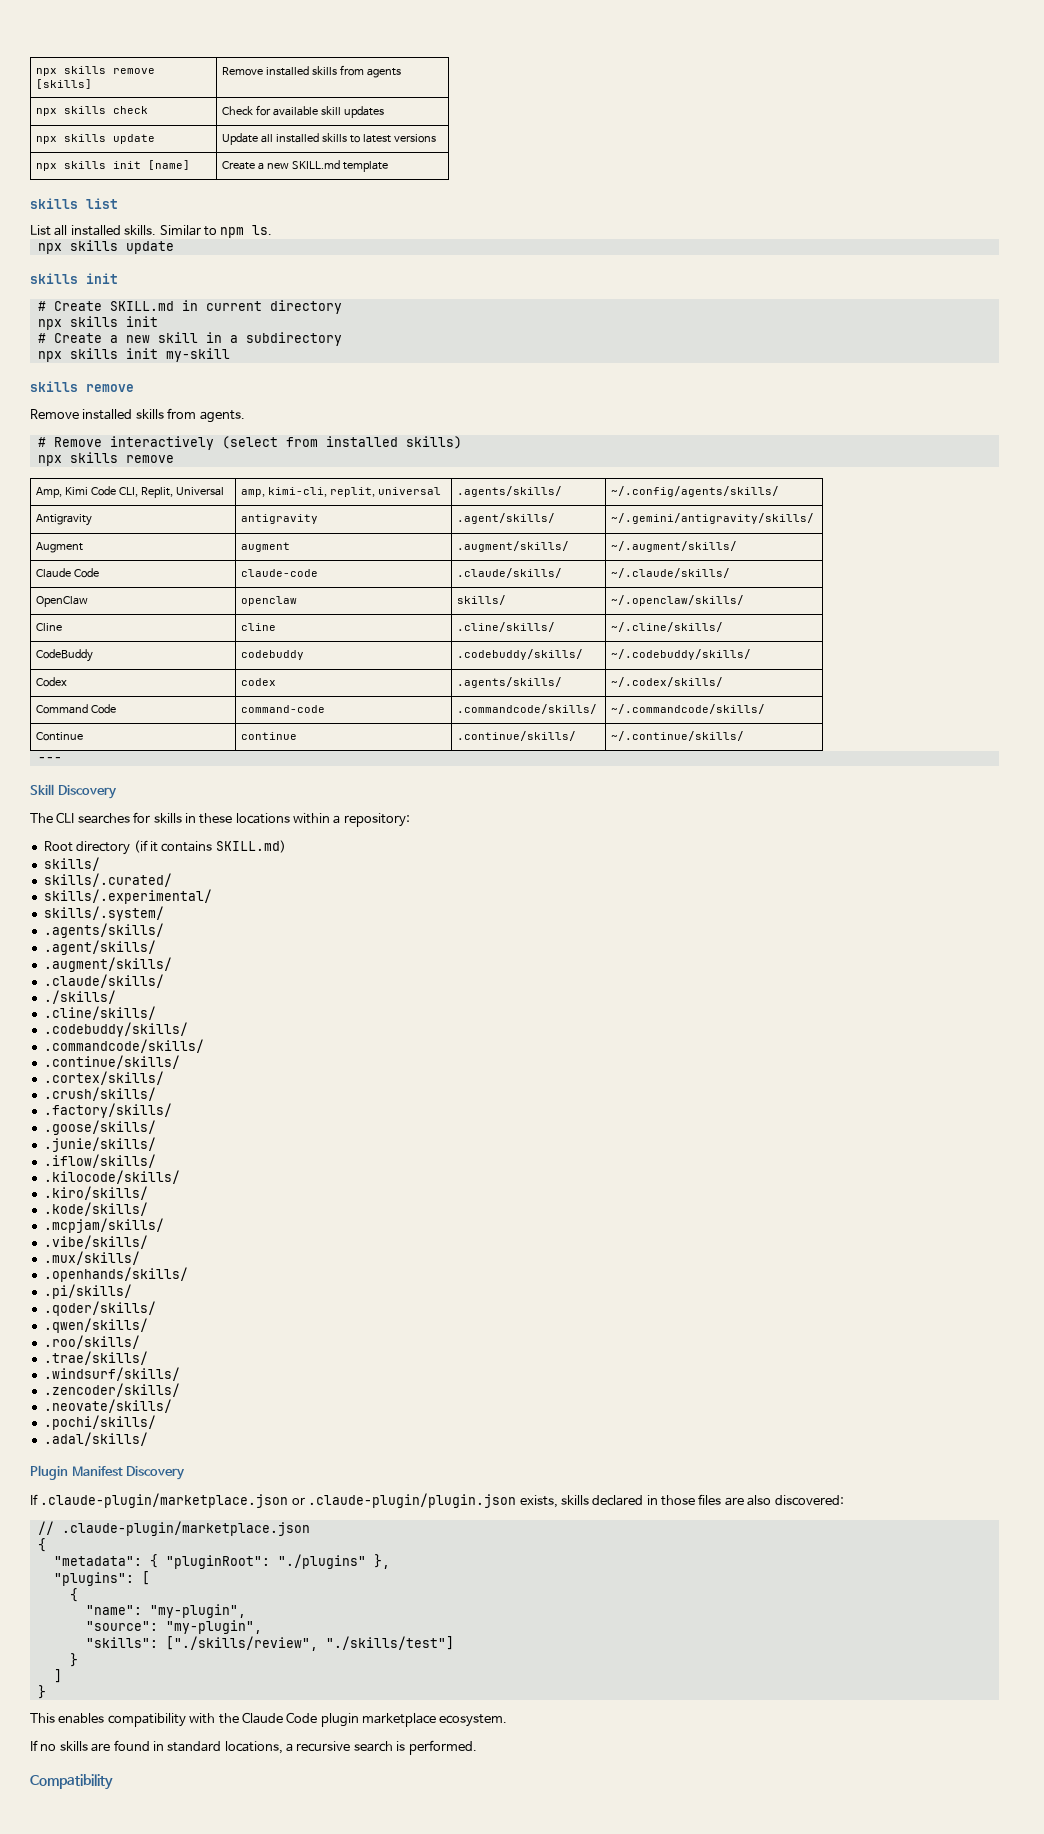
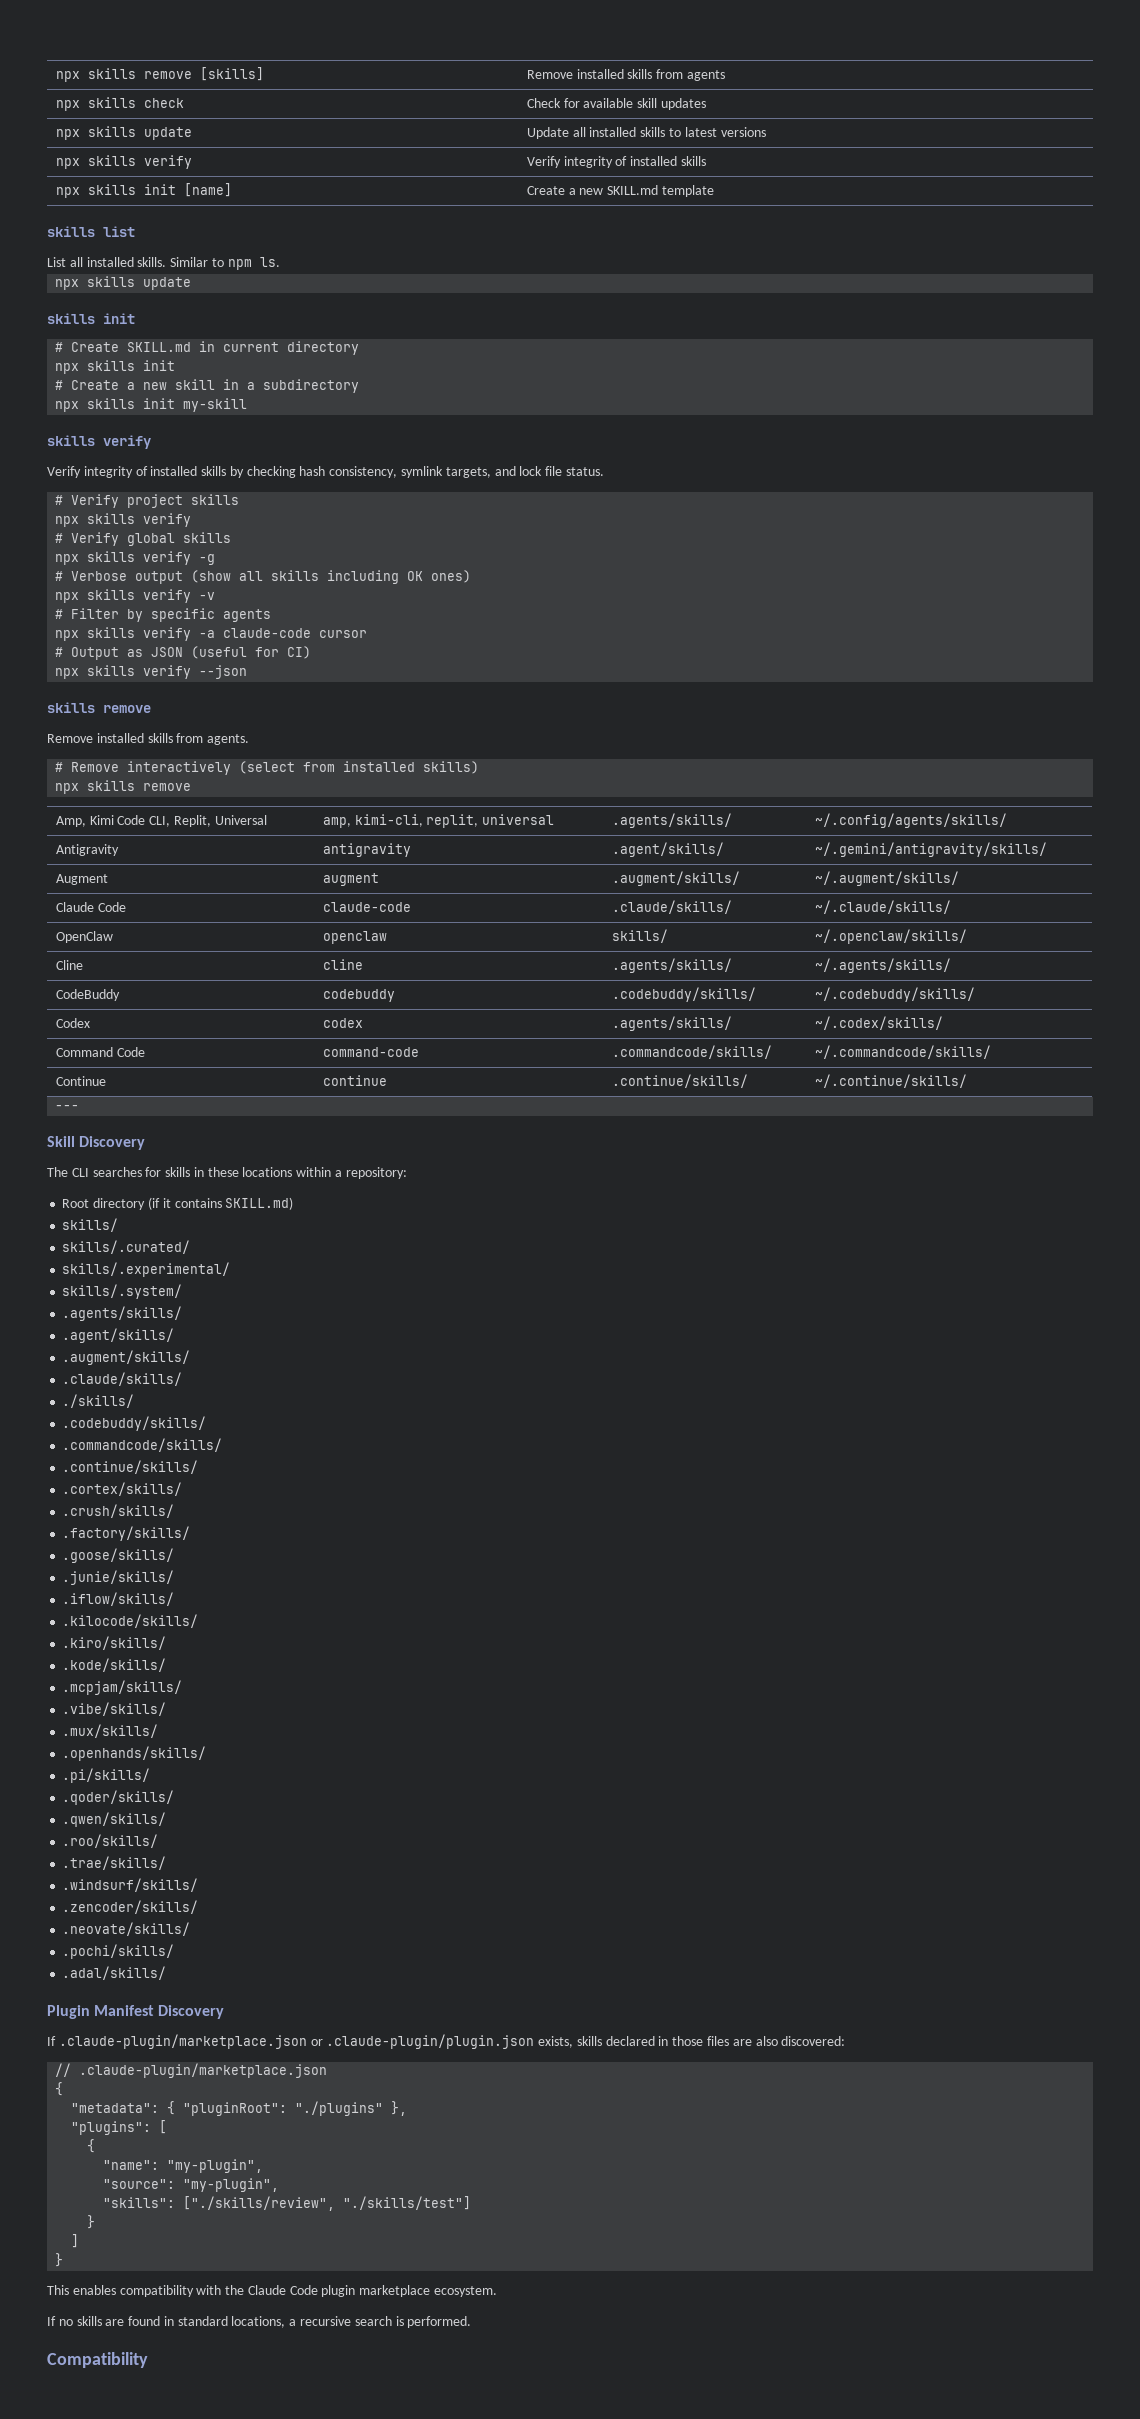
+ npx skills verify | Verify integrity of installed skills
  npx skills init my-skill
+ skills verify
+ Verify integrity of installed skills by checking hash consistency, symlink targets, and lock file status.
+ # Verify project skills
+ npx skills verify
+ # Verify global skills
+ npx skills verify -g
+ # Verbose output (show all skills including OK ones)
+ npx skills verify -v
+ # Filter by specific agents
+ npx skills verify -a claude-code cursor
+ # Output as JSON (useful for CI)
+ npx skills verify --json
- Cline | cline | .cline/skills/ | ~/.cline/skills/
+ Cline | cline | .agents/skills/ | ~/.agents/skills/
  ./skills/
- .cline/skills/

